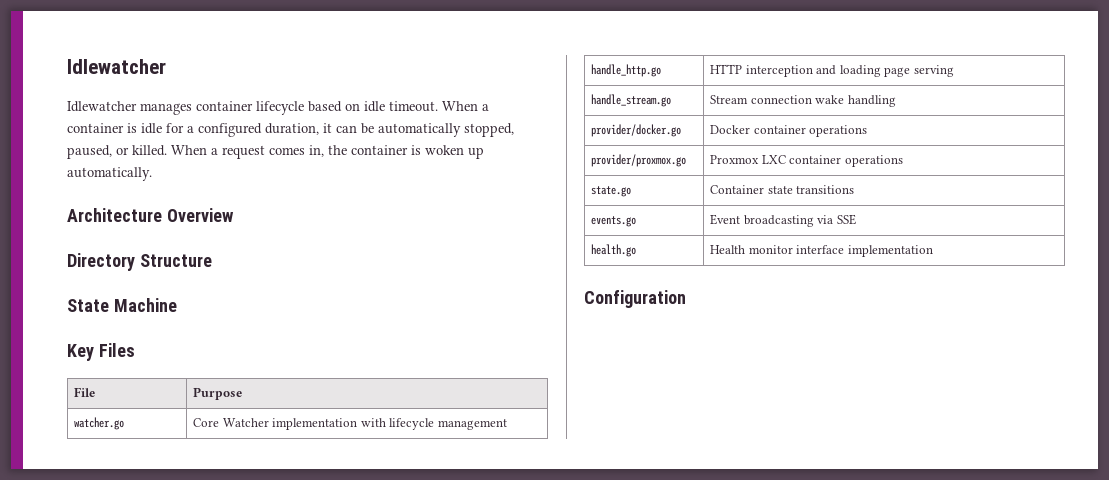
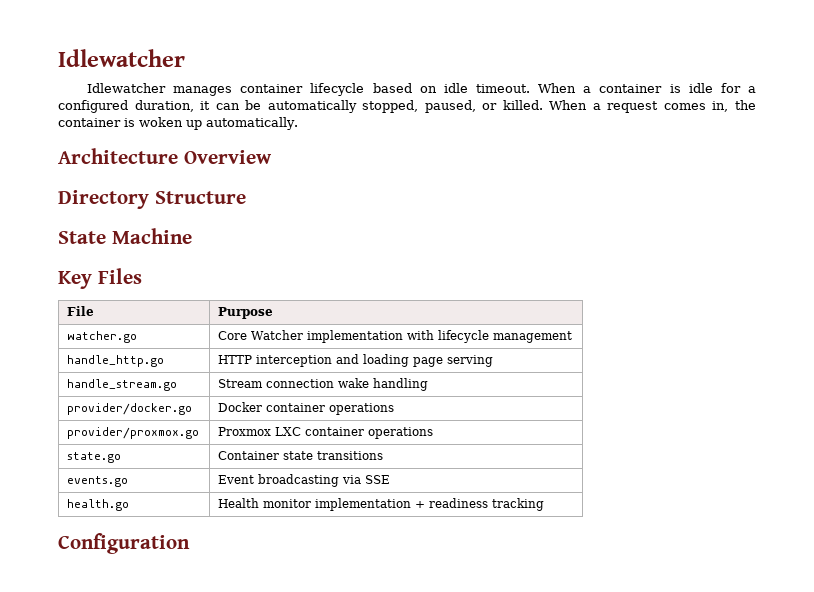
- health.go | Health monitor interface implementation
+ health.go | Health monitor implementation + readiness tracking

